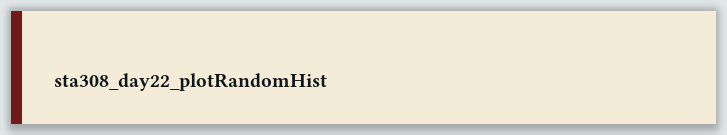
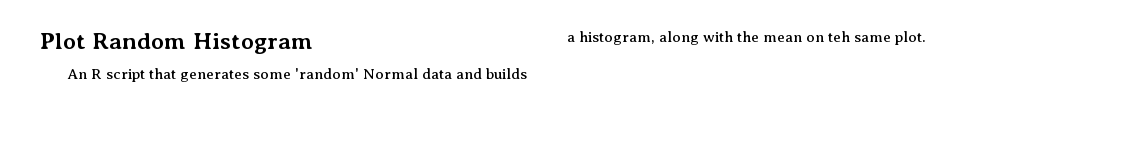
- sta308_day22_plotRandomHist
+ Plot Random Histogram
+ An R script that generates some 'random' Normal data and builds a histogram, along with the mean on teh same plot.

